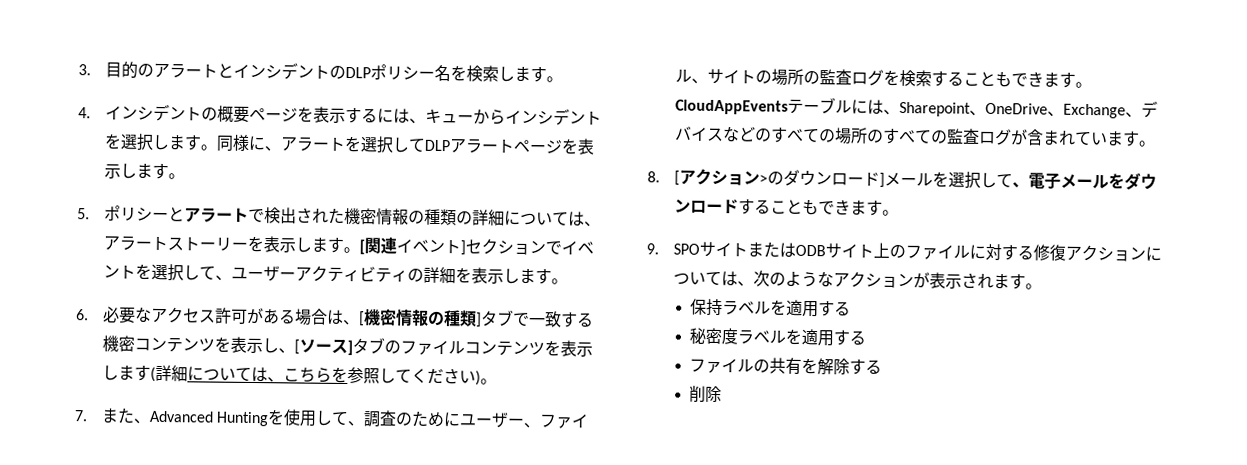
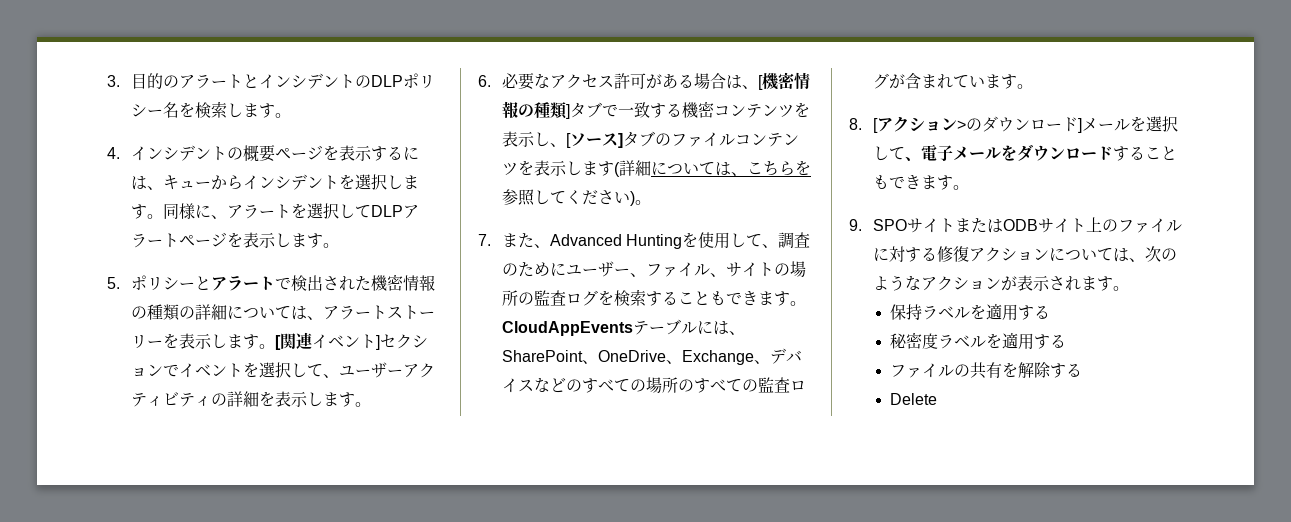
- CloudAppEventsテーブルには、Sharepoint、OneDrive、Exchange、デバイスなどのすべての場所のすべての監査ログが含まれています。
+ CloudAppEventsテーブルには、SharePoint、OneDrive、Exchange、デバイスなどのすべての場所のすべての監査ログが含まれています。
- 削除
+ Delete

